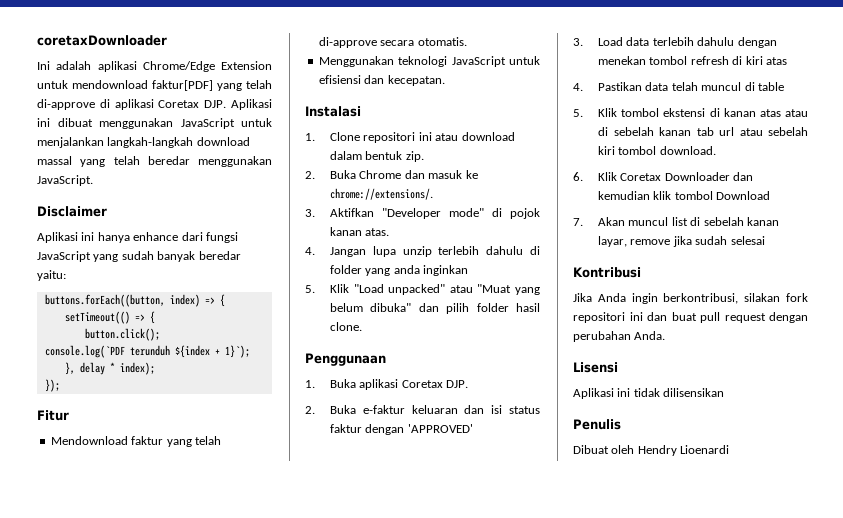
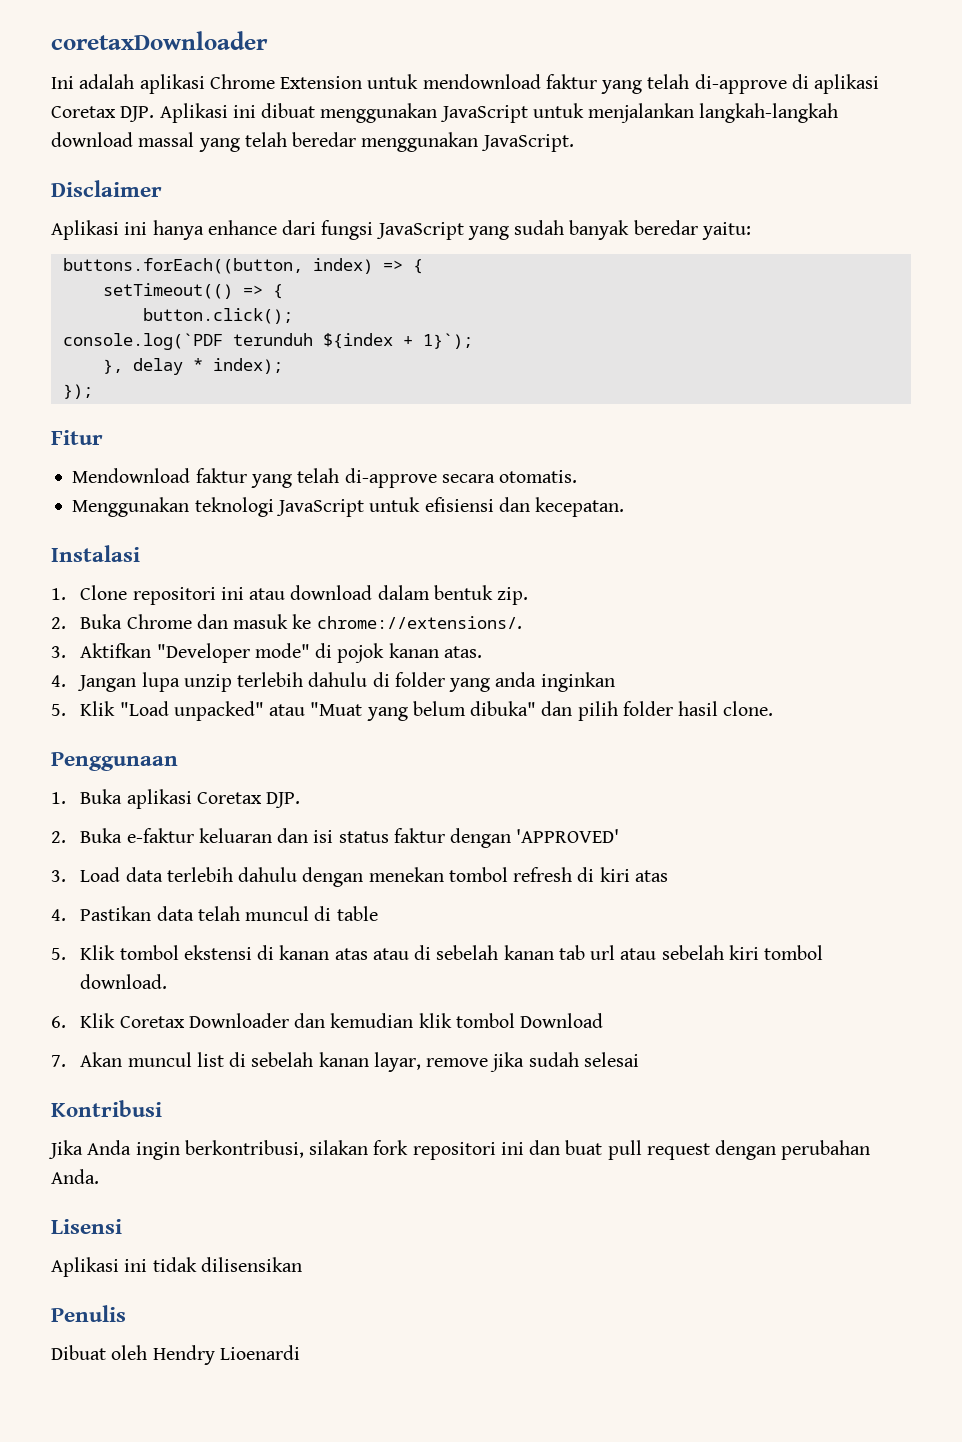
- Ini adalah aplikasi Chrome/Edge Extension untuk mendownload faktur[PDF] yang telah di-approve di aplikasi Coretax DJP. Aplikasi ini dibuat menggunakan JavaScript untuk menjalankan langkah-langkah download massal yang telah beredar menggunakan JavaScript.
+ Ini adalah aplikasi Chrome Extension untuk mendownload faktur yang telah di-approve di aplikasi Coretax DJP. Aplikasi ini dibuat menggunakan JavaScript untuk menjalankan langkah-langkah download massal yang telah beredar menggunakan JavaScript.

